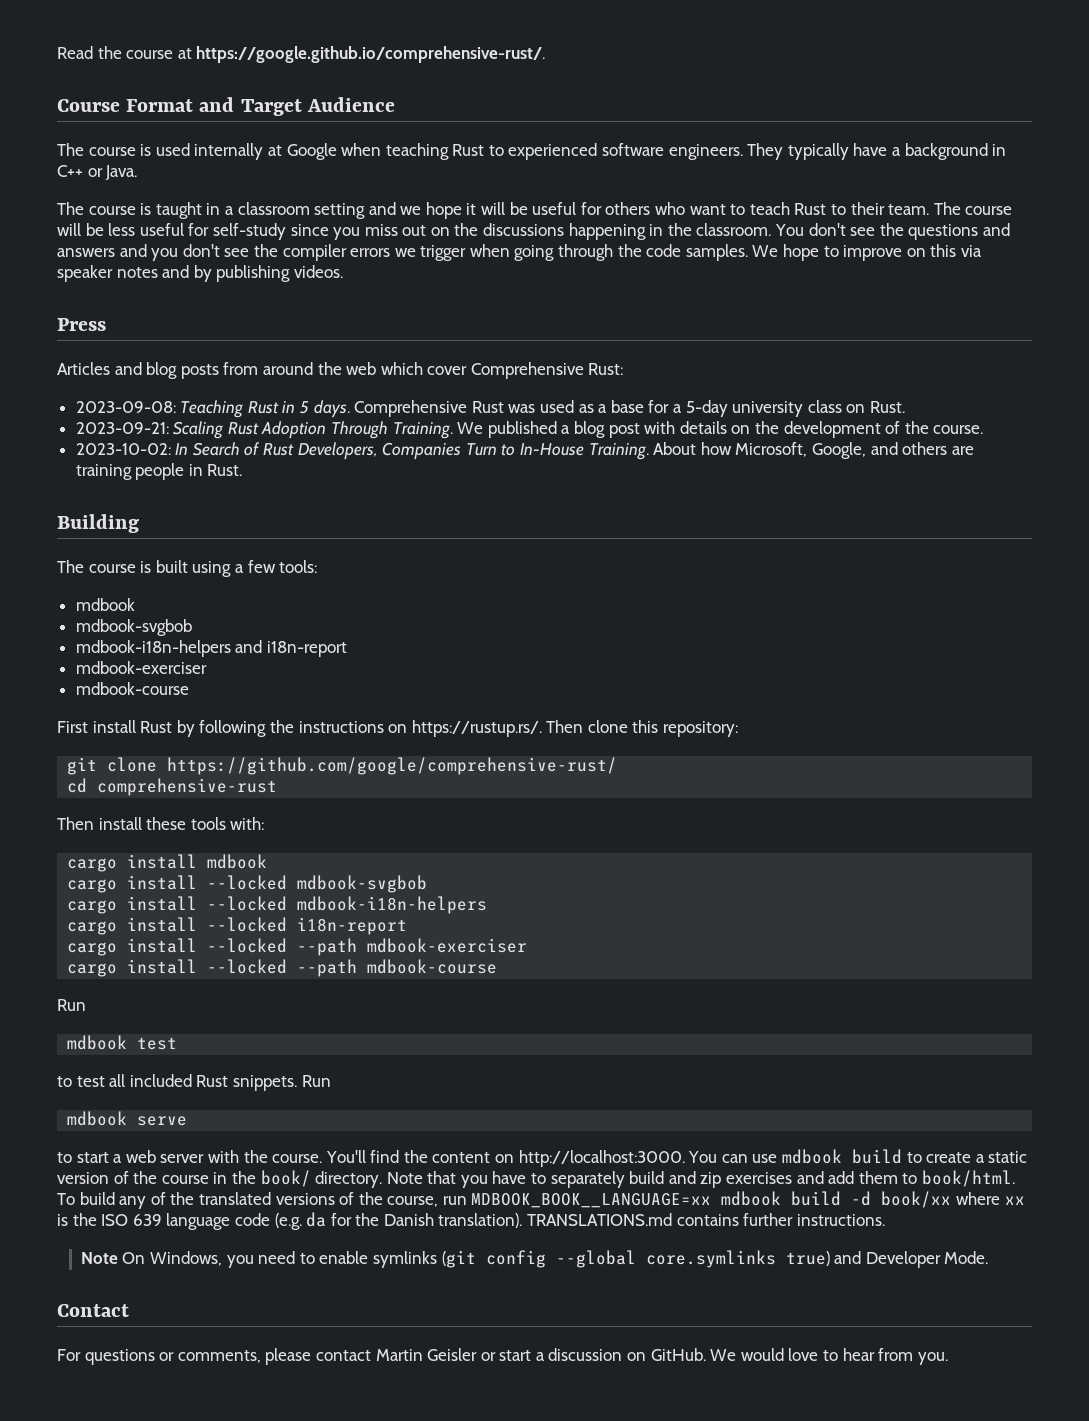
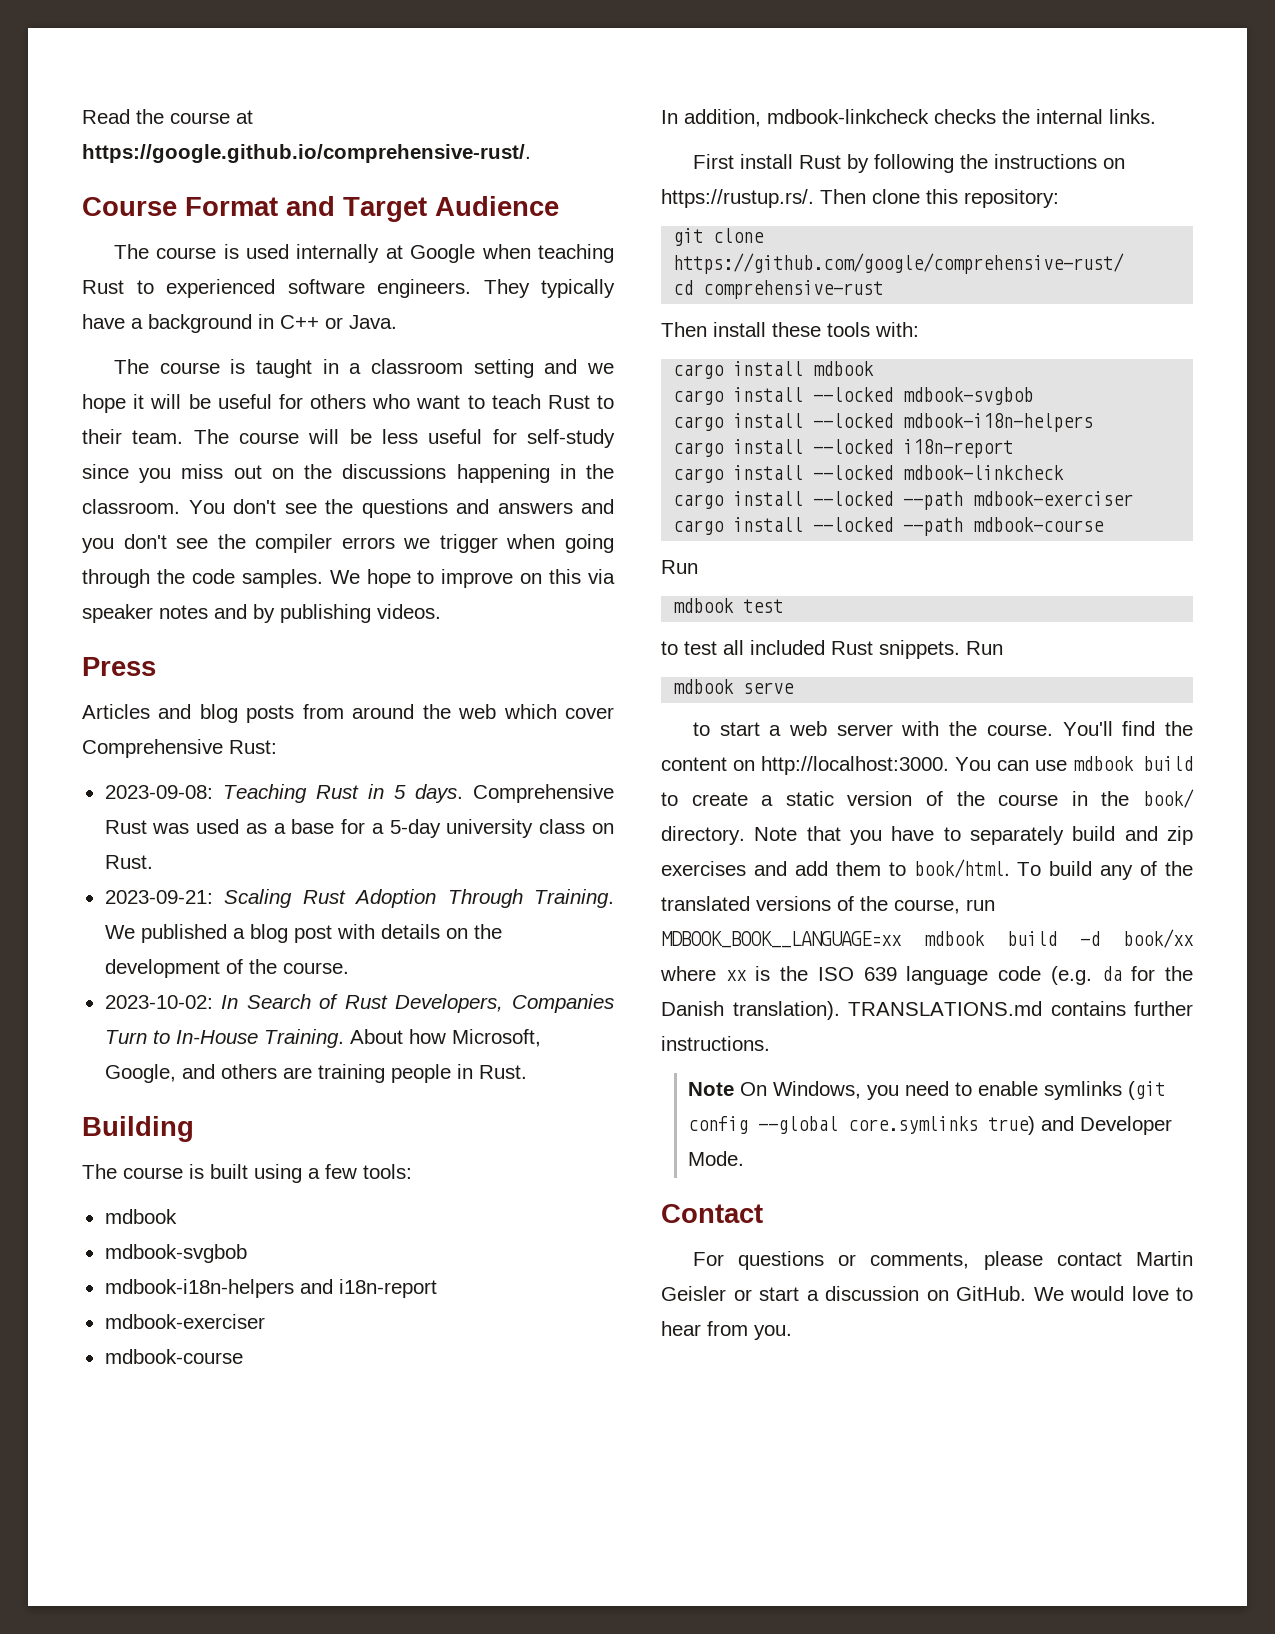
+ In addition, mdbook-linkcheck checks the internal links.
+ cargo install --locked mdbook-linkcheck

